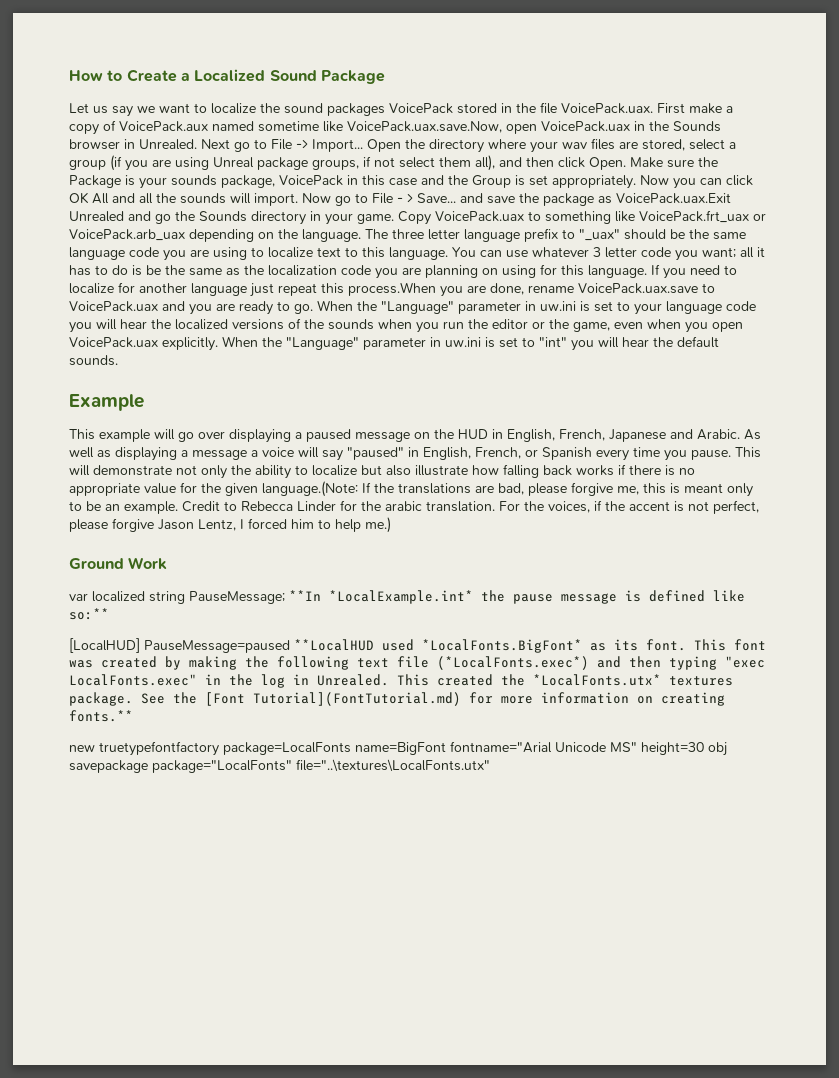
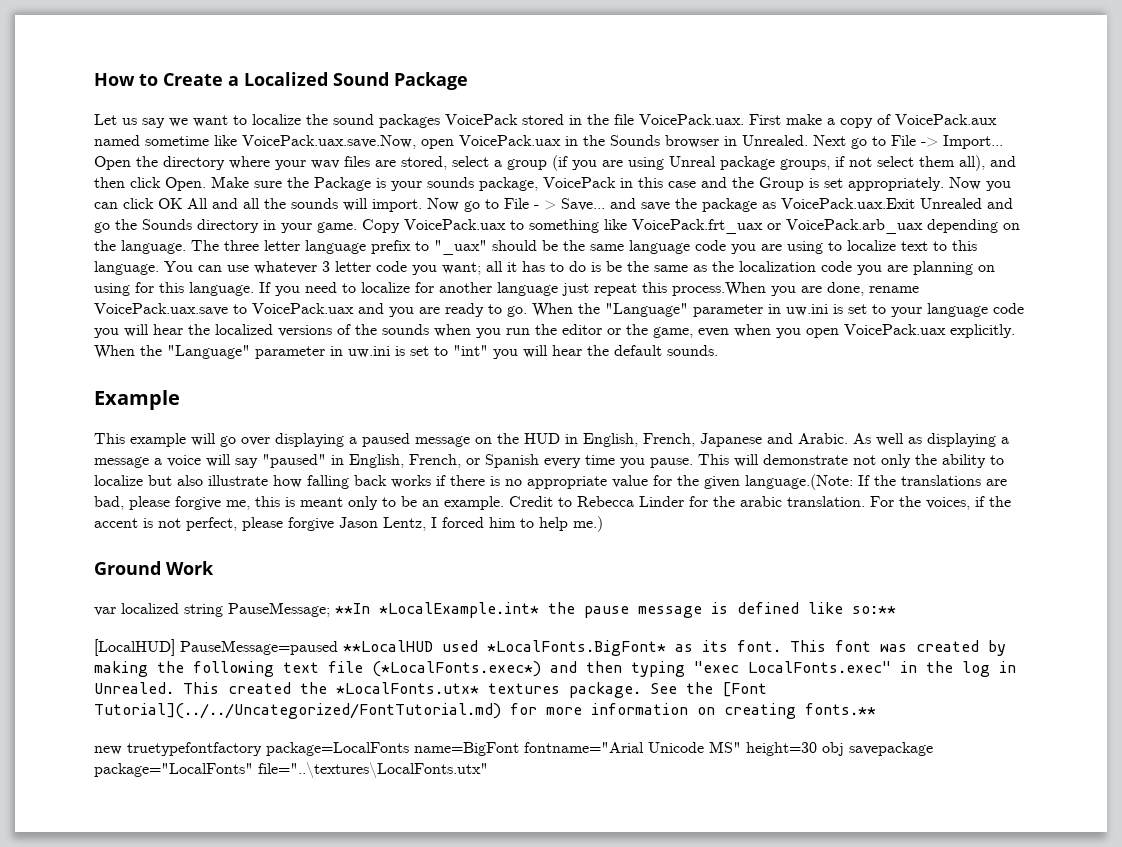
- See the [Font Tutorial](FontTutorial.md) for more information on creating fonts.**
+ See the [Font Tutorial](../../Uncategorized/FontTutorial.md) for more information on creating fonts.**

